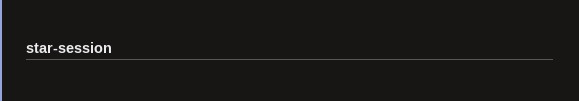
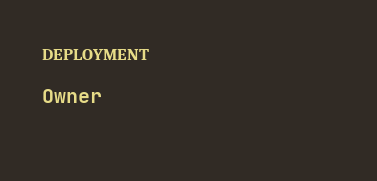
- star-session
+ DEPLOYMENT
+ Owner

